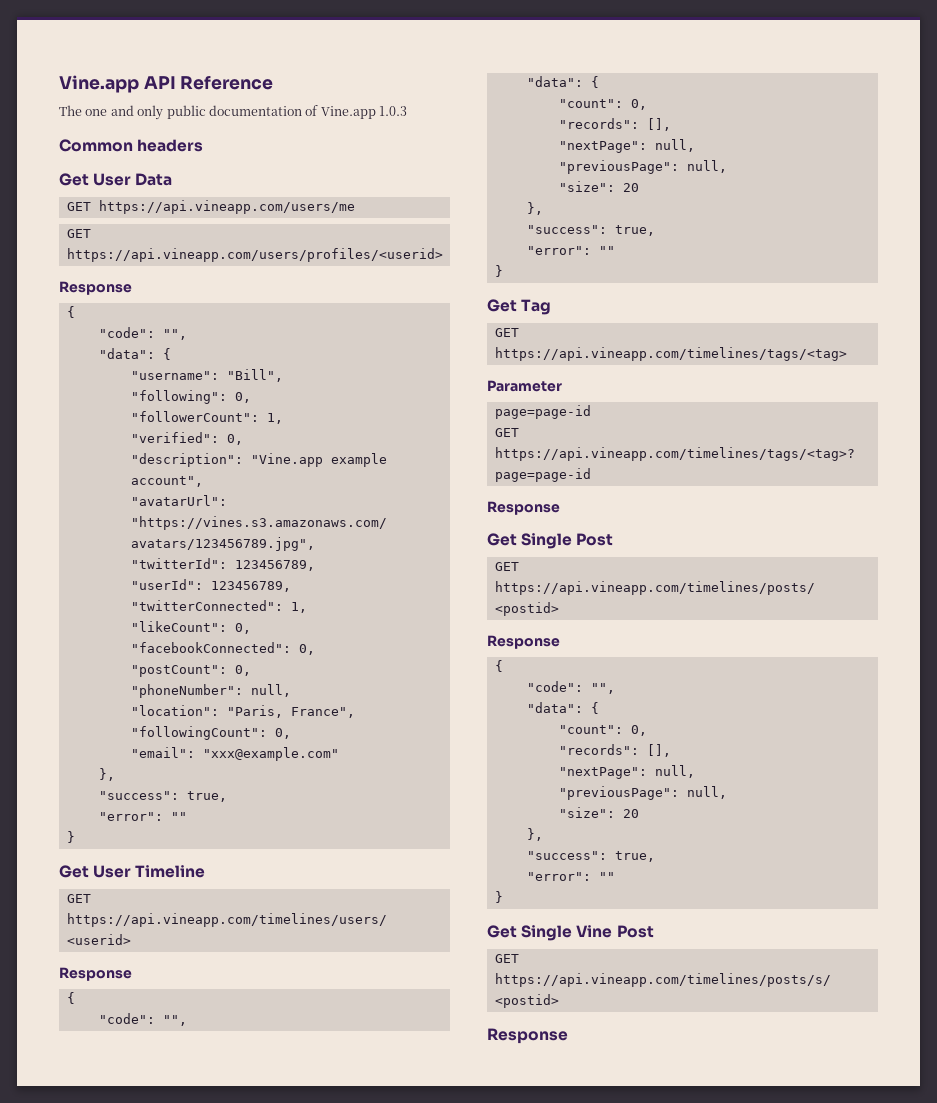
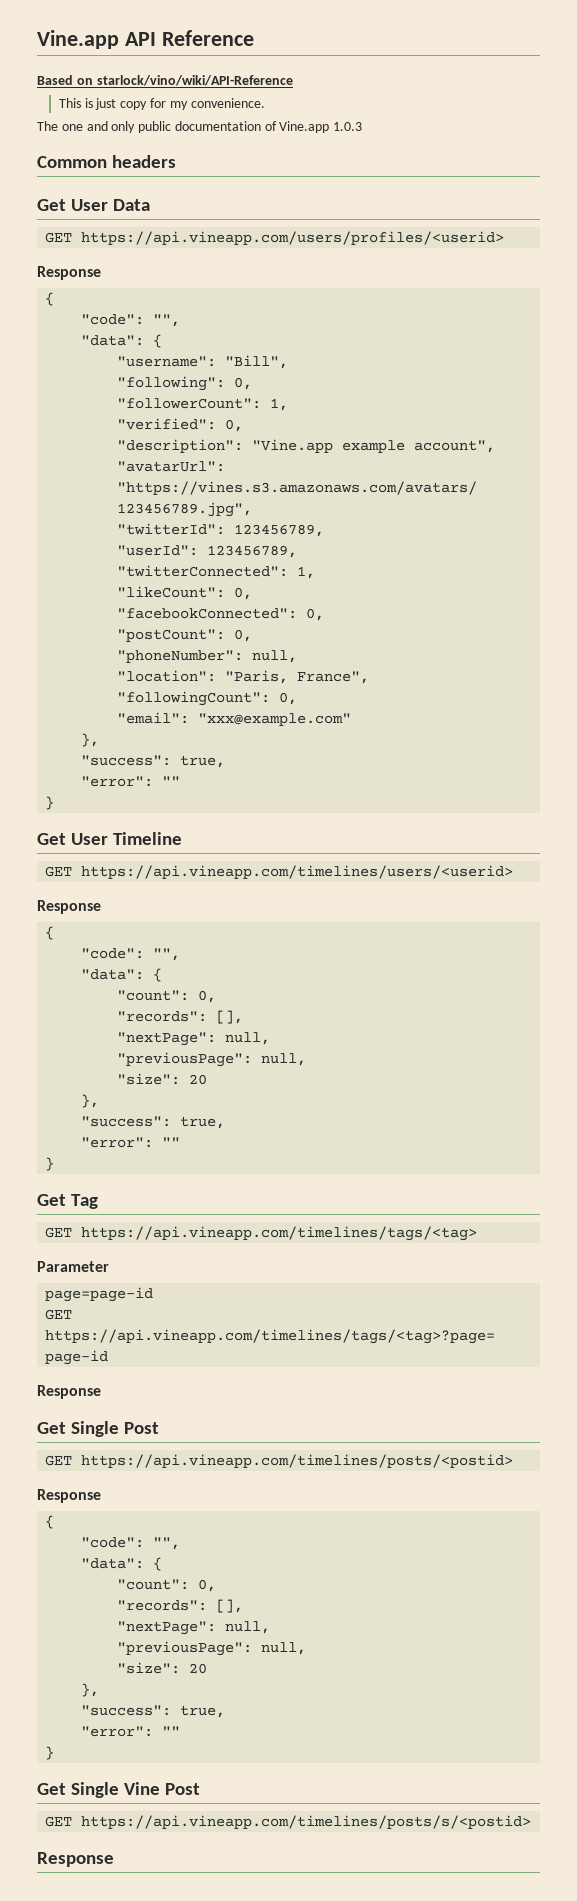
+ Based on starlock/vino/wiki/API-Reference
+ This is just copy for my convenience.
- GET https://api.vineapp.com/users/me

